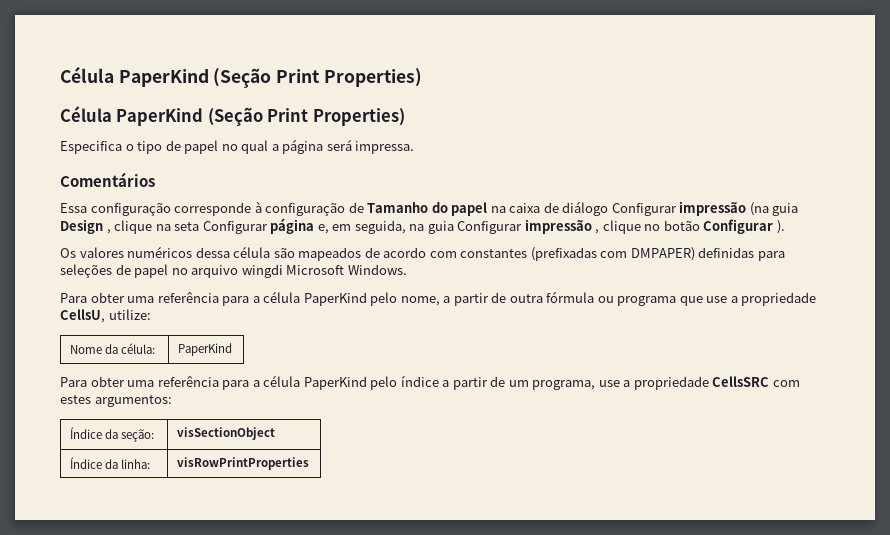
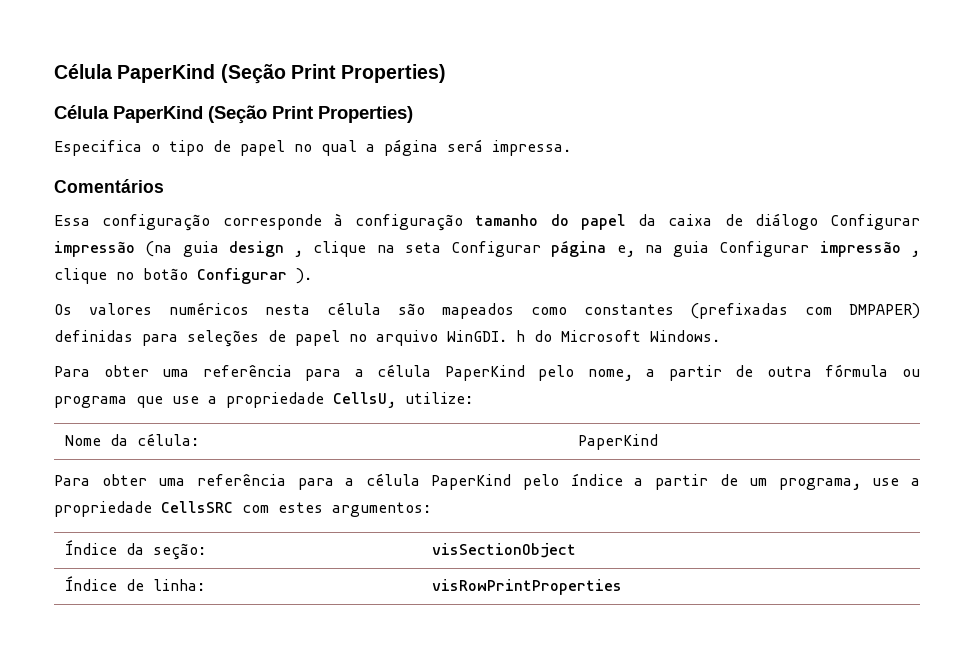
- Essa configuração corresponde à configuração de Tamanho do papel na caixa de diálogo Configurar impressão (na guia Design , clique na seta Configurar página e, em seguida, na guia Configurar impressão , clique no botão Configurar ).
+ Essa configuração corresponde à configuração tamanho do papel da caixa de diálogo Configurar impressão (na guia design , clique na seta Configurar página e, na guia Configurar impressão , clique no botão Configurar ).
- Os valores numéricos dessa célula são mapeados de acordo com constantes (prefixadas com DMPAPER) definidas para seleções de papel no arquivo wingdi Microsoft Windows.
+ Os valores numéricos nesta célula são mapeados como constantes (prefixadas com DMPAPER) definidas para seleções de papel no arquivo WinGDI. h do Microsoft Windows.
- Índice da linha: | visRowPrintProperties
+ Índice de linha: | visRowPrintProperties

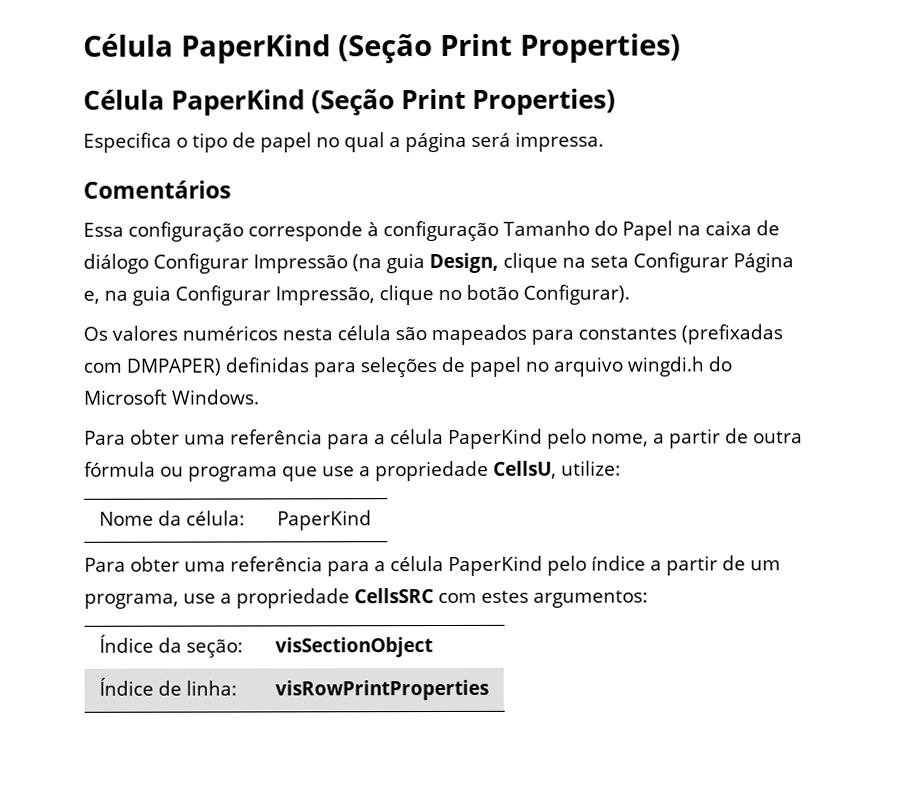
- Essa configuração corresponde à configuração tamanho do papel da caixa de diálogo Configurar impressão (na guia design , clique na seta Configurar página e, na guia Configurar impressão , clique no botão Configurar ).
+ Essa configuração corresponde à configuração Tamanho do Papel na caixa de diálogo Configurar Impressão (na guia Design, clique na seta Configurar Página e, na guia Configurar Impressão, clique no botão Configurar).
- Os valores numéricos nesta célula são mapeados como constantes (prefixadas com DMPAPER) definidas para seleções de papel no arquivo WinGDI. h do Microsoft Windows.
+ Os valores numéricos nesta célula são mapeados para constantes (prefixadas com DMPAPER) definidas para seleções de papel no arquivo wingdi.h do Microsoft Windows.

